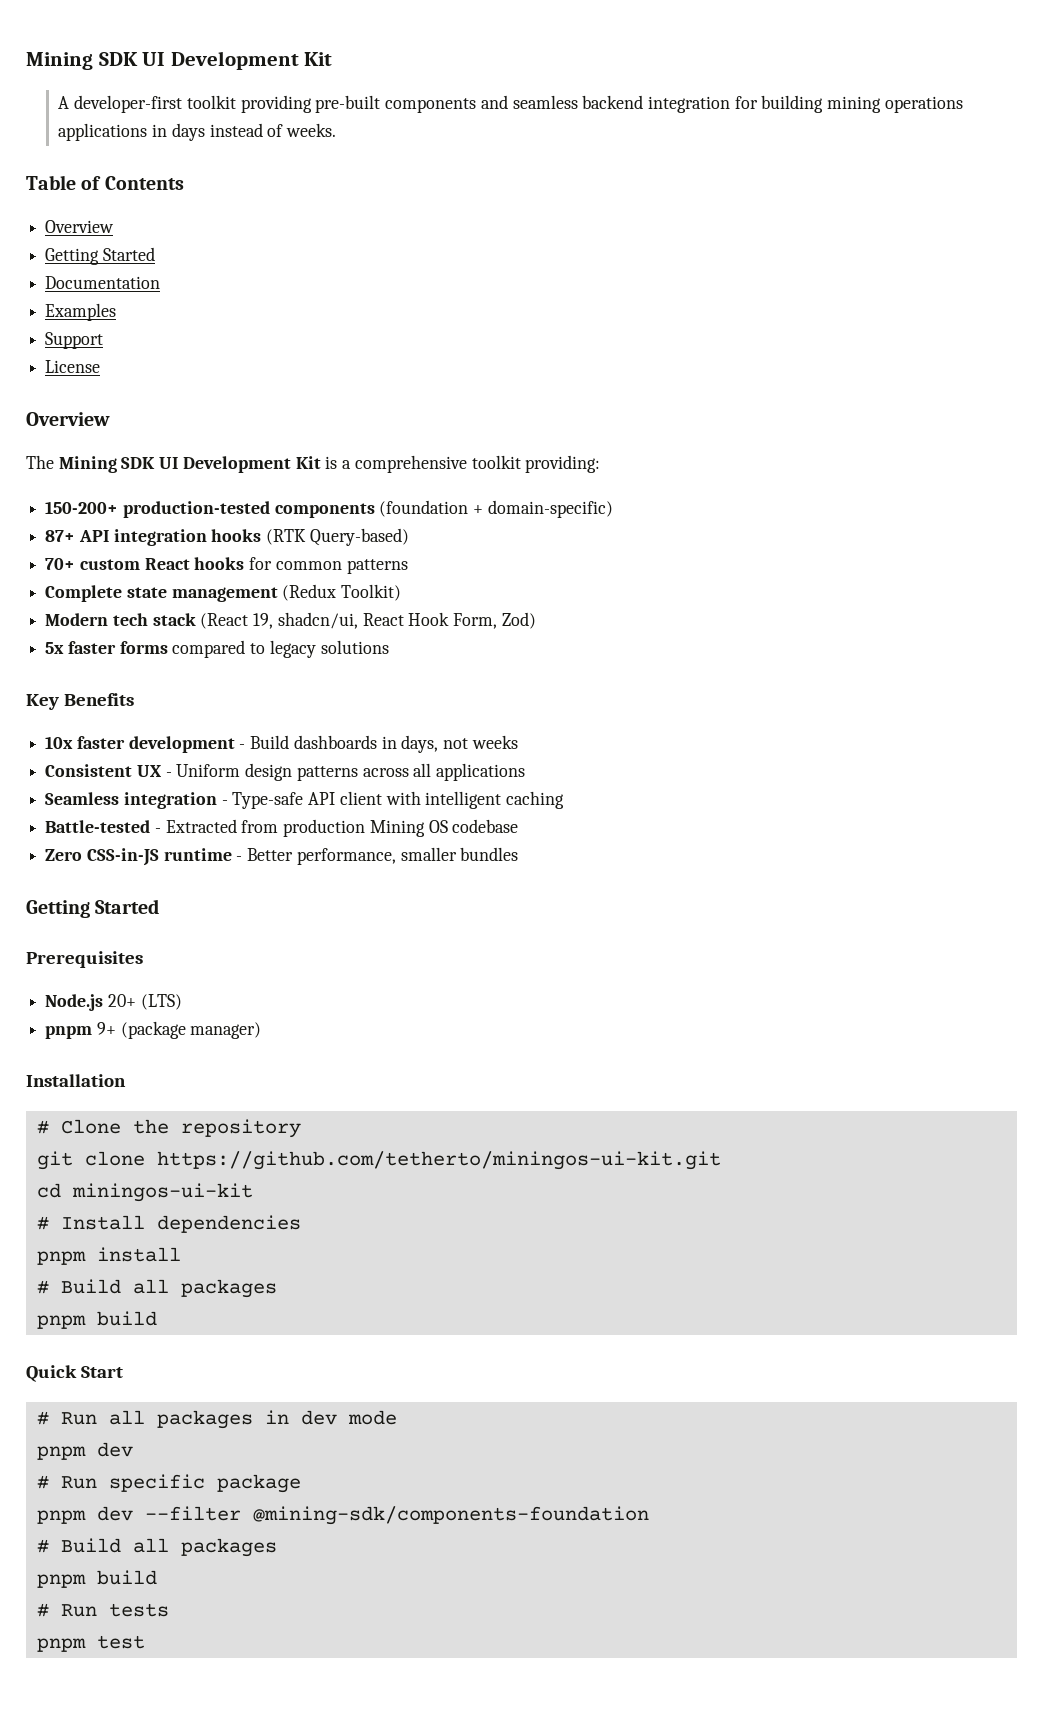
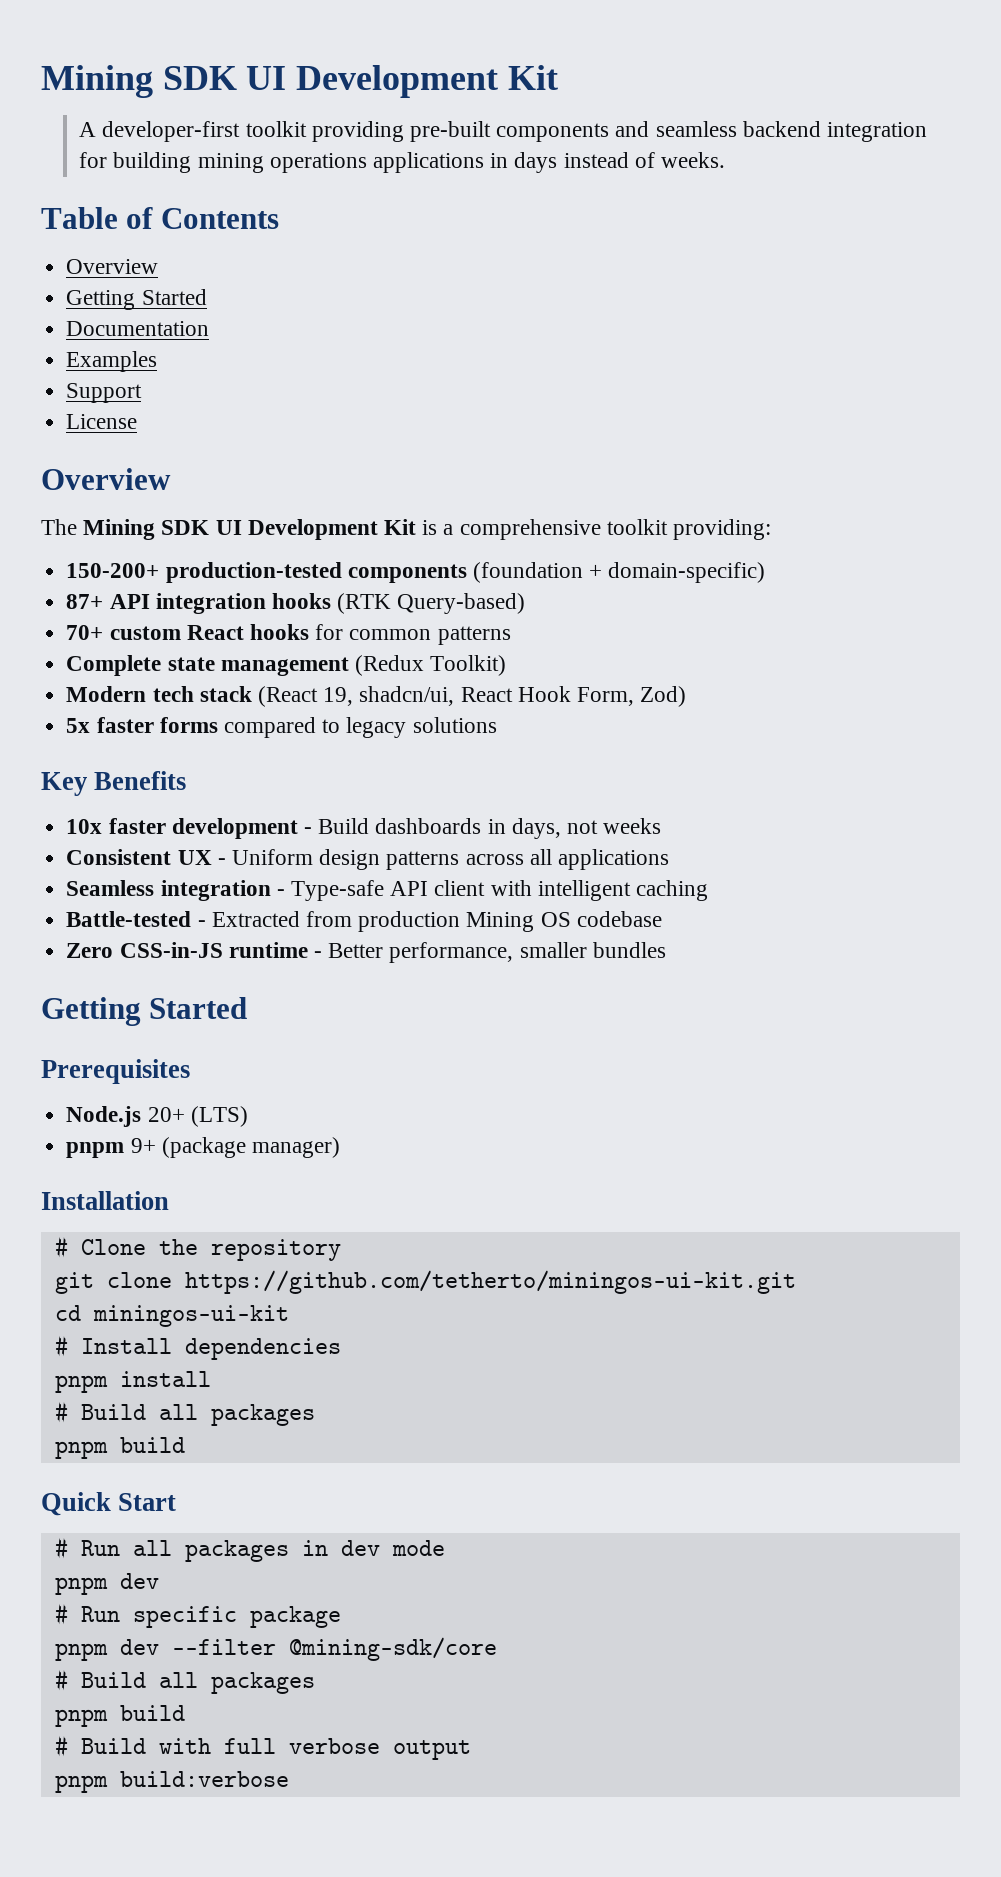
- pnpm dev --filter @mining-sdk/components-foundation
+ pnpm dev --filter @mining-sdk/core
- # Run tests
- pnpm test
+ # Build with full verbose output
+ pnpm build:verbose

